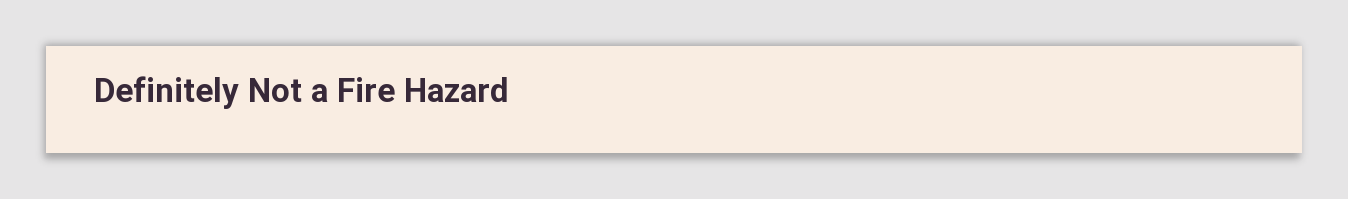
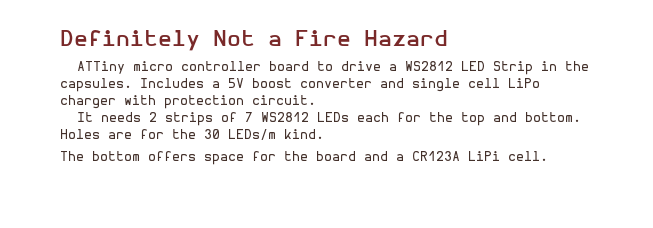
+ ATTiny micro controller board to drive a WS2812 LED Strip in the capsules. Includes a 5V boost converter and single cell LiPo charger with protection circuit.
+ It needs 2 strips of 7 WS2812 LEDs each for the top and bottom. Holes are for the 30 LEDs/m kind.
+ The bottom offers space for the board and a CR123A LiPi cell.

